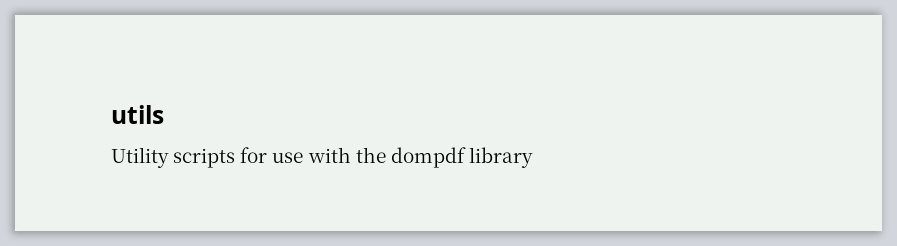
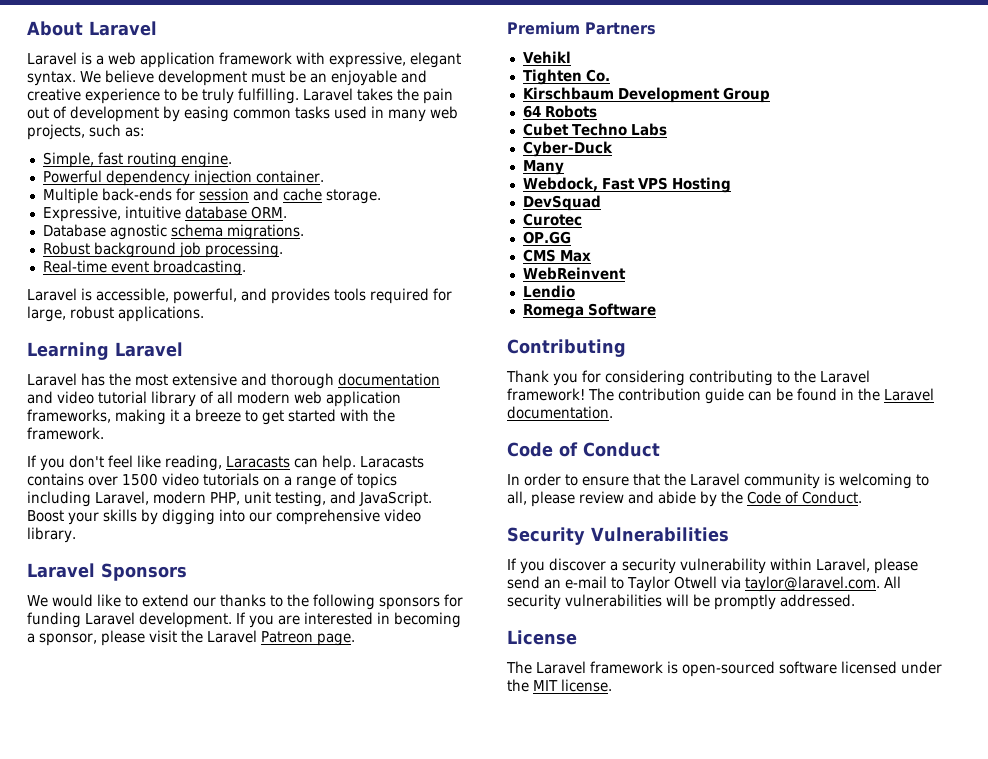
- utils
- Utility scripts for use with the dompdf library
+ About Laravel
+ Laravel is a web application framework with expressive, elegant syntax. We believe development must be an enjoyable and creative experience to be truly fulfilling. Laravel takes the pain out of development by easing common tasks used in many web projects, such as:
+ Simple, fast routing engine.
+ Powerful dependency injection container.
+ Multiple back-ends for session and cache storage.
+ Expressive, intuitive database ORM.
+ Database agnostic schema migrations.
+ Robust background job processing.
+ Real-time event broadcasting.
+ Laravel is accessible, powerful, and provides tools required for large, robust applications.
+ Learning Laravel
+ Laravel has the most extensive and thorough documentation and video tutorial library of all modern web application frameworks, making it a breeze to get started with the framework.
+ If you don't feel like reading, Laracasts can help. Laracasts contains over 1500 video tutorials on a range of topics including Laravel, modern PHP, unit testing, and JavaScript. Boost your skills by digging into our comprehensive video library.
+ Laravel Sponsors
+ We would like to extend our thanks to the following sponsors for funding Laravel development. If you are interested in becoming a sponsor, please visit the Laravel Patreon page.
+ Premium Partners
+ Vehikl
+ Tighten Co.
+ Kirschbaum Development Group
+ 64 Robots
+ Cubet Techno Labs
+ Cyber-Duck
+ Many
+ Webdock, Fast VPS Hosting
+ DevSquad
+ Curotec
+ OP.GG
+ CMS Max
+ WebReinvent
+ Lendio
+ Romega Software
+ Contributing
+ Thank you for considering contributing to the Laravel framework! The contribution guide can be found in the Laravel documentation.
+ Code of Conduct
+ In order to ensure that the Laravel community is welcoming to all, please review and abide by the Code of Conduct.
+ Security Vulnerabilities
+ If you discover a security vulnerability within Laravel, please send an e-mail to Taylor Otwell via taylor@laravel.com. All security vulnerabilities will be promptly addressed.
+ License
+ The Laravel framework is open-sourced software licensed under the MIT license.

